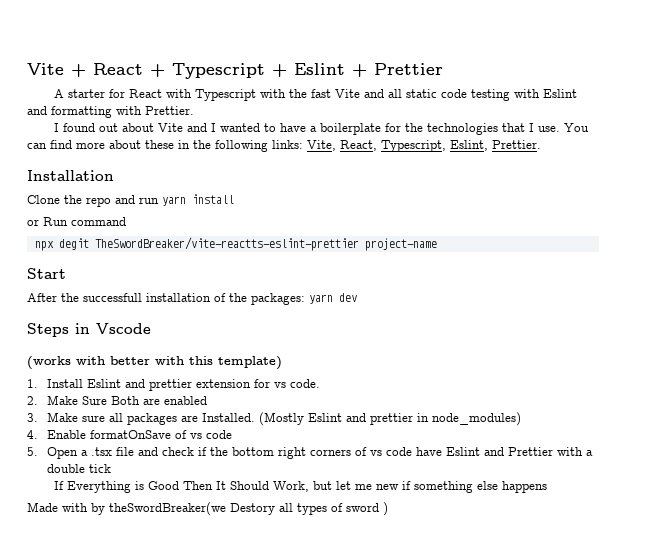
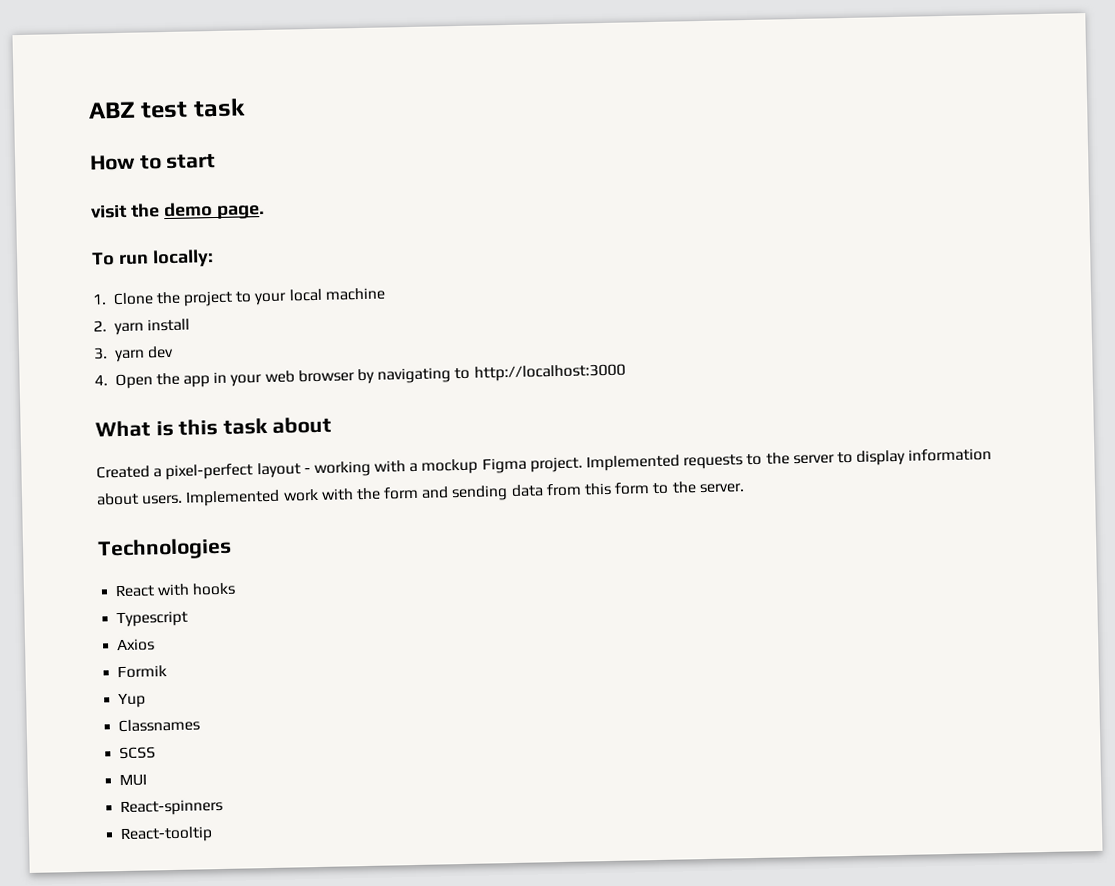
- Vite + React + Typescript + Eslint + Prettier
- A starter for React with Typescript with the fast Vite and all static code testing with Eslint and formatting with Prettier.
- I found out about Vite and I wanted to have a boilerplate for the technologies that I use. You can find more about these in the following links: Vite, React, Typescript, Eslint, Prettier.
- Installation
- Clone the repo and run yarn install
- or Run command
- npx degit TheSwordBreaker/vite-reactts-eslint-prettier project-name
- Start
- After the successfull installation of the packages: yarn dev
- Steps in Vscode
- (works with better with this template)
- 1. Install Eslint and prettier extension for vs code.
- 2. Make Sure Both are enabled
- 3. Make sure all packages are Installed. (Mostly Eslint and prettier in node_modules)
- 4. Enable formatOnSave of vs code
- 5. Open a .tsx file and check if the bottom right corners of vs code have Eslint and Prettier with a double tick
- If Everything is Good Then It Should Work, but let me new if something else happens
- Made with by theSwordBreaker(we Destory all types of sword )
+ ABZ test task
+ How to start
+ visit the demo page.
+ To run locally:
+ 1. Clone the project to your local machine
+ 2. yarn install
+ 3. yarn dev
+ 4. Open the app in your web browser by navigating to http://localhost:3000
+ What is this task about
+ Created a pixel-perfect layout - working with a mockup Figma project. Implemented requests to the server to display information about users. Implemented work with the form and sending data from this form to the server.
+ Technologies
+ React with hooks
+ Typescript
+ Axios
+ Formik
+ Yup
+ Classnames
+ SCSS
+ MUI
+ React-spinners
+ React-tooltip

